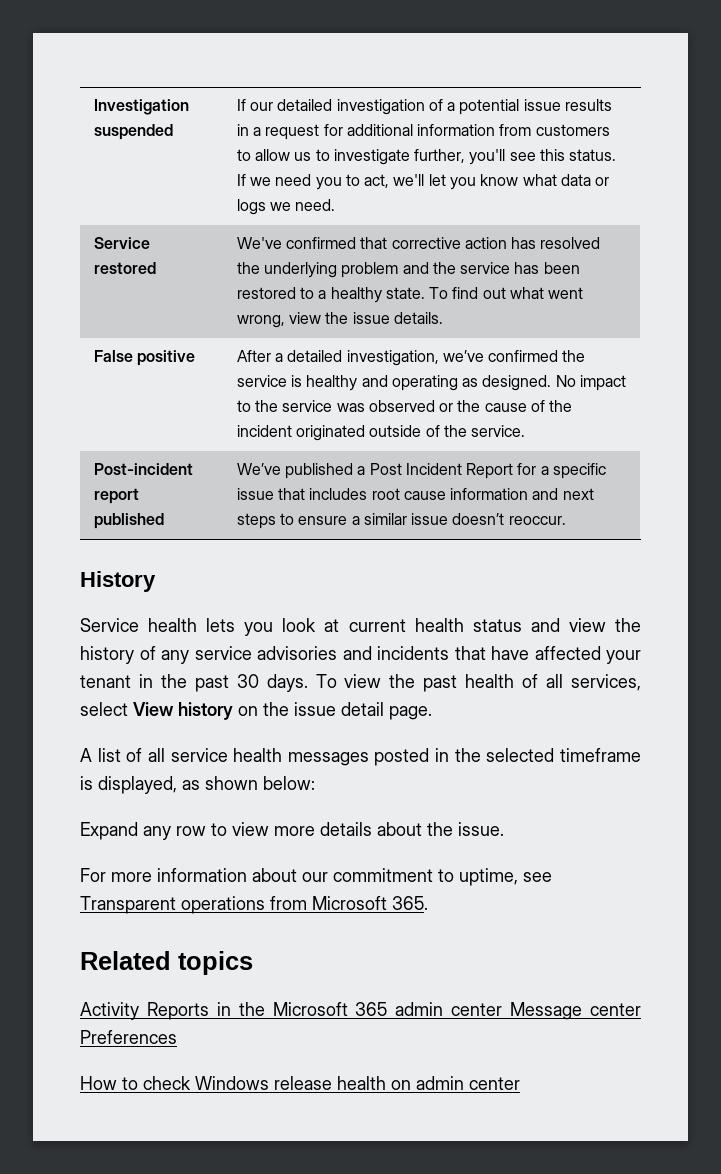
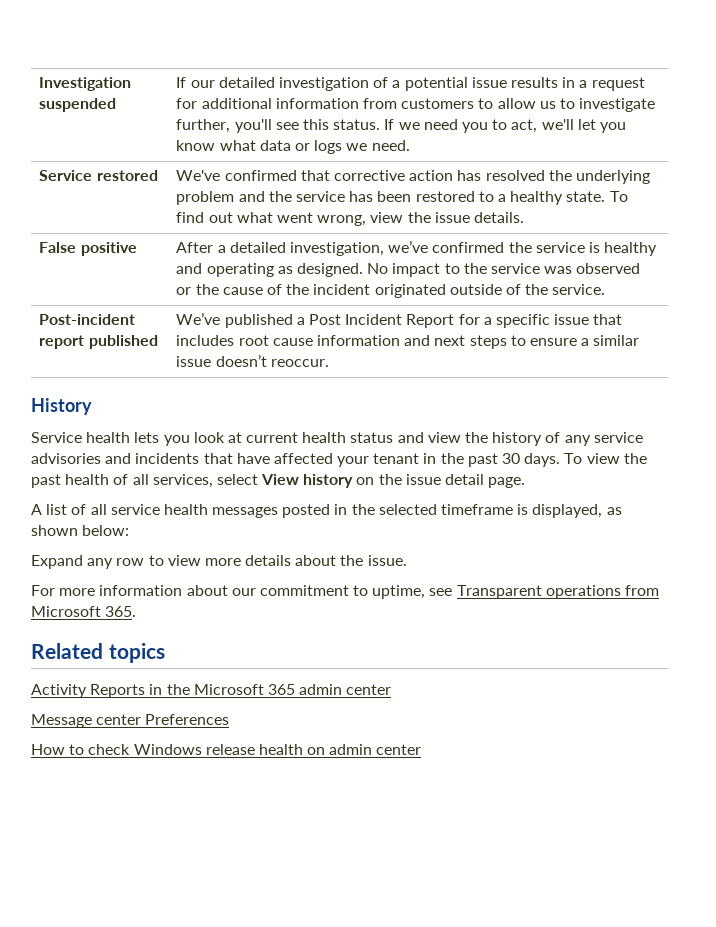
- Activity Reports in the Microsoft 365 admin center Message center Preferences
+ Activity Reports in the Microsoft 365 admin center
+ Message center Preferences

